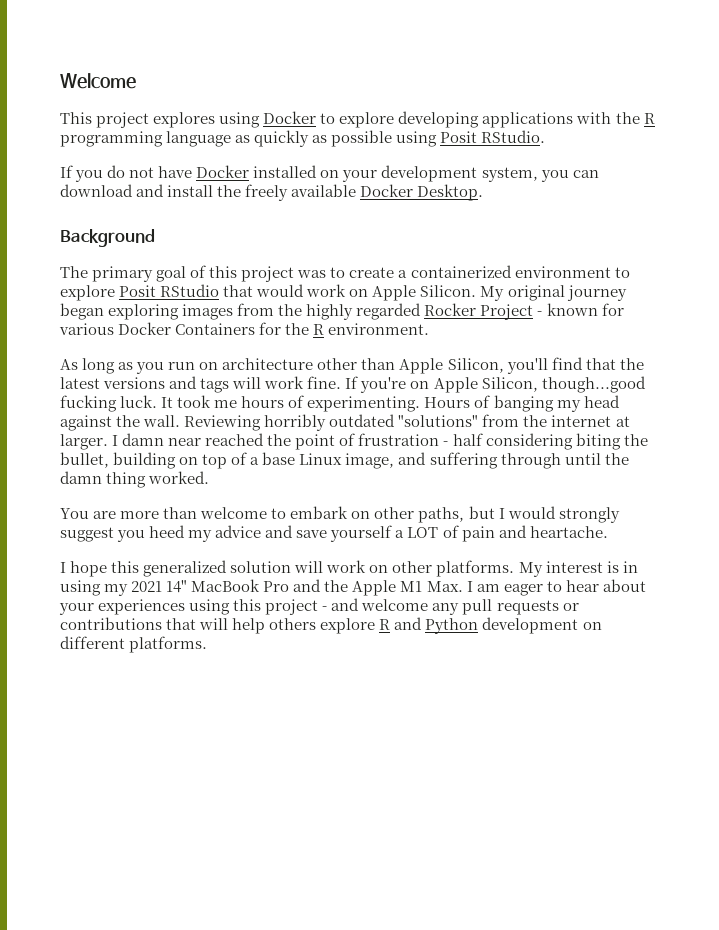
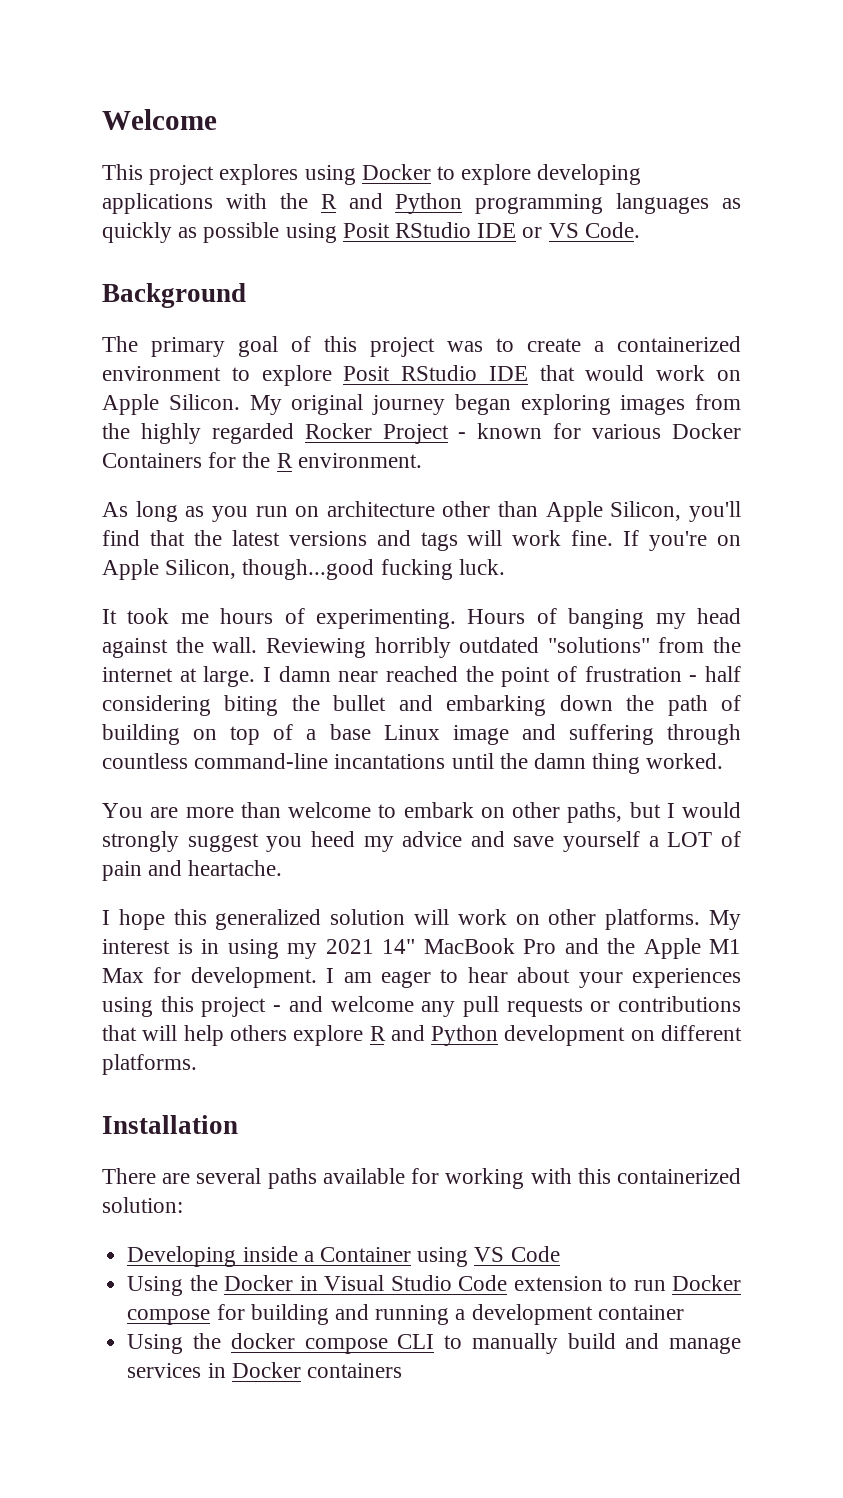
- This project explores using Docker to explore developing applications with the R programming language as quickly as possible using Posit RStudio.
- If you do not have Docker installed on your development system, you can download and install the freely available Docker Desktop.
+ This project explores using Docker to explore developing applications with the R and Python programming languages as quickly as possible using Posit RStudio IDE or VS Code.
- The primary goal of this project was to create a containerized environment to explore Posit RStudio that would work on Apple Silicon.
+ The primary goal of this project was to create a containerized environment to explore Posit RStudio IDE that would work on Apple Silicon.
- If you're on Apple Silicon, though...good fucking luck. It took me hours of experimenting.
+ If you're on Apple Silicon, though...good fucking luck.
+ It took me hours of experimenting.
- Reviewing horribly outdated "solutions" from the internet at larger.
+ Reviewing horribly outdated "solutions" from the internet at large.
- I damn near reached the point of frustration - half considering biting the bullet, building on top of a base Linux image, and suffering through until the damn thing worked.
+ I damn near reached the point of frustration - half considering biting the bullet and embarking down the path of building on top of a base Linux image and suffering through countless command-line incantations until the damn thing worked.
- My interest is in using my 2021 14" MacBook Pro and the Apple M1 Max. I am eager to hear about your experiences using this project - and welcome any pull requests or contributions that will help others explore R and Python development on different platforms.
+ My interest is in using my 2021 14" MacBook Pro and the Apple M1 Max for development. I am eager to hear about your experiences using this project - and welcome any pull requests or contributions that will help others explore R and Python development on different platforms.
+ Installation
+ There are several paths available for working with this containerized solution:
+ Developing inside a Container using VS Code
+ Using the Docker in Visual Studio Code extension to run Docker compose for building and running a development container
+ Using the docker compose CLI to manually build and manage services in Docker containers

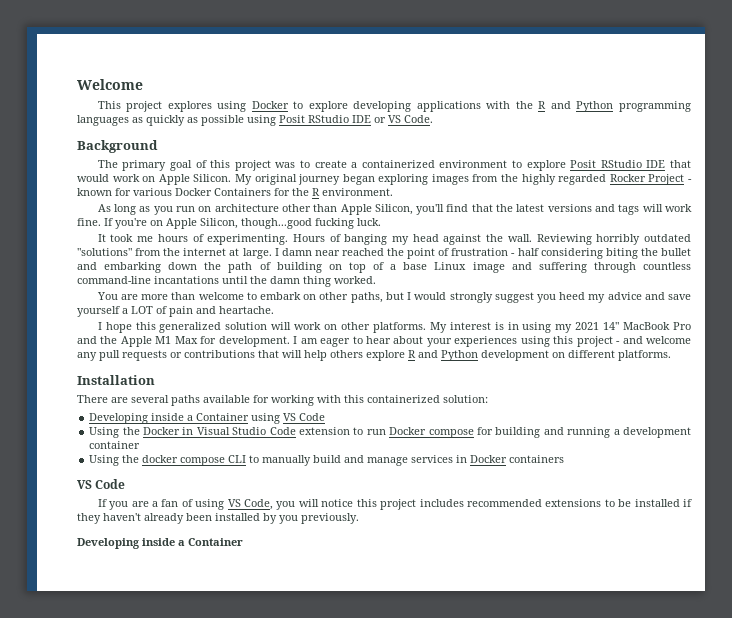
  Using the docker compose CLI to manually build and manage services in Docker containers
+ VS Code
+ If you are a fan of using VS Code, you will notice this project includes recommended extensions to be installed if they haven't already been installed by you previously.
+ Developing inside a Container

